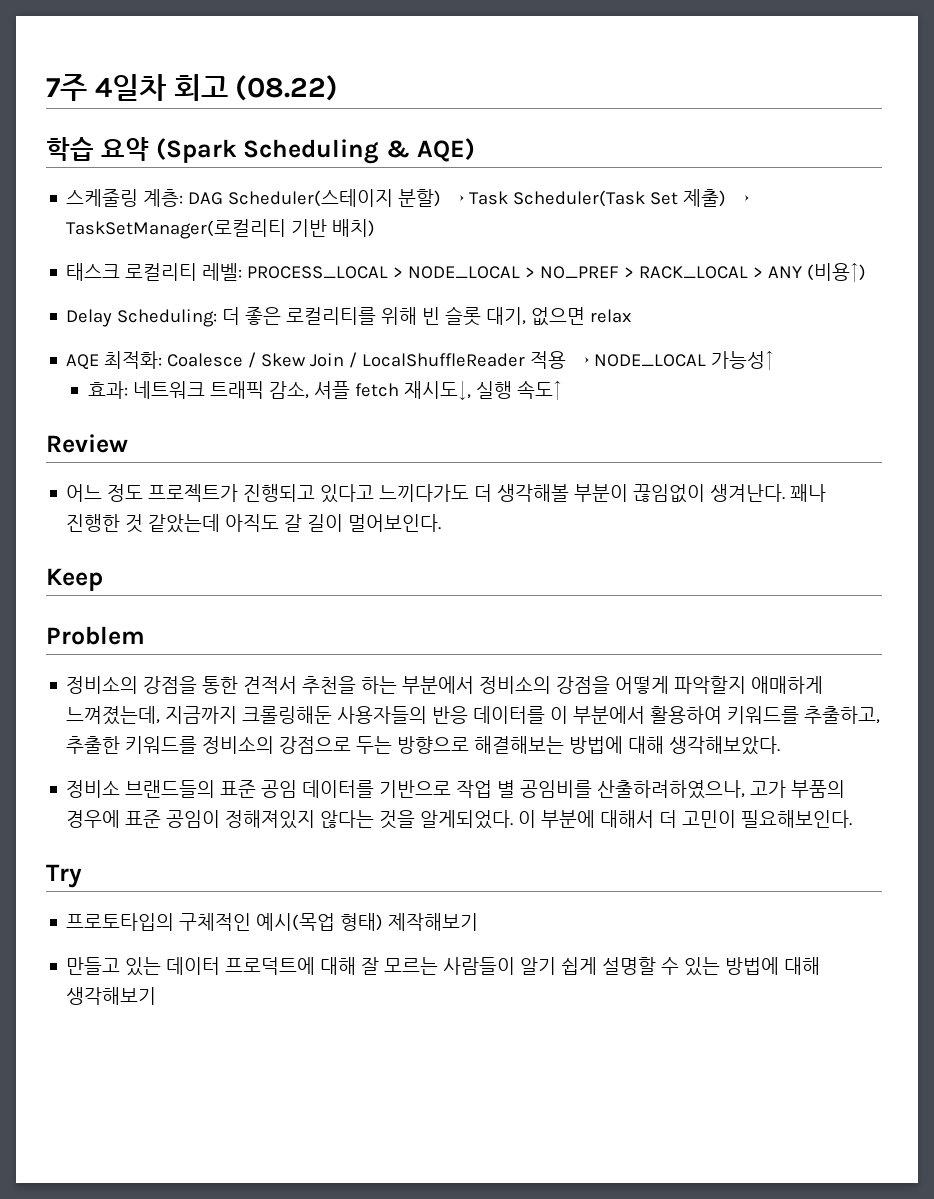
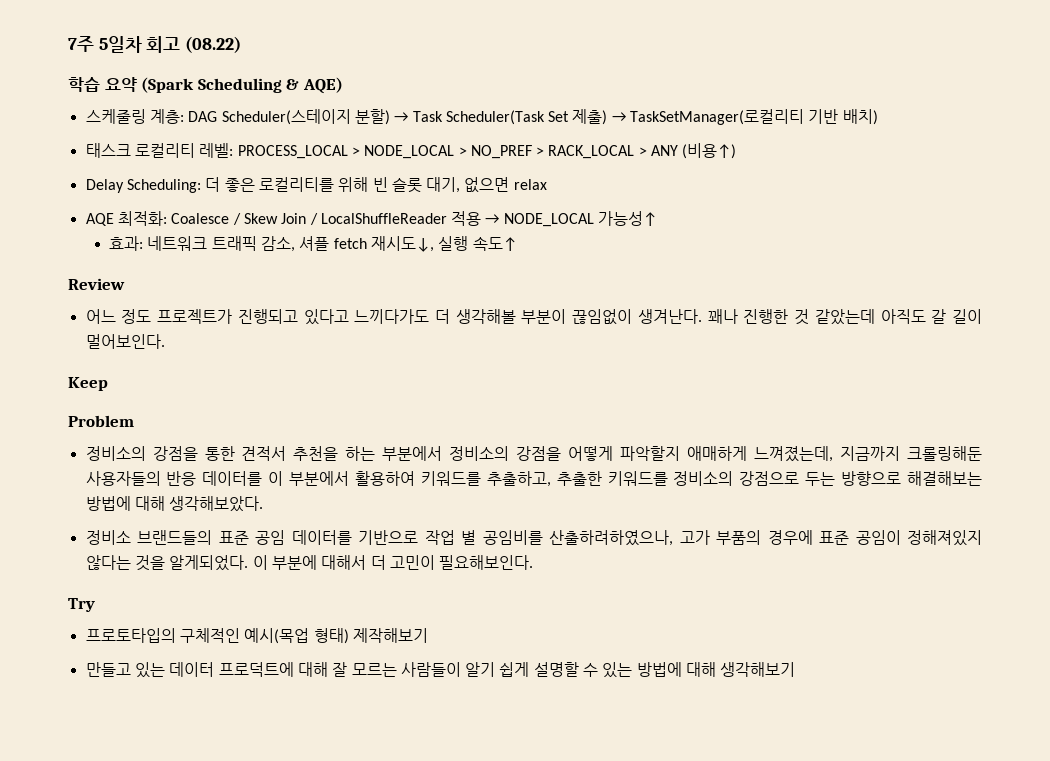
- 7주 4일차 회고 (08.22)
+ 7주 5일차 회고 (08.22)

